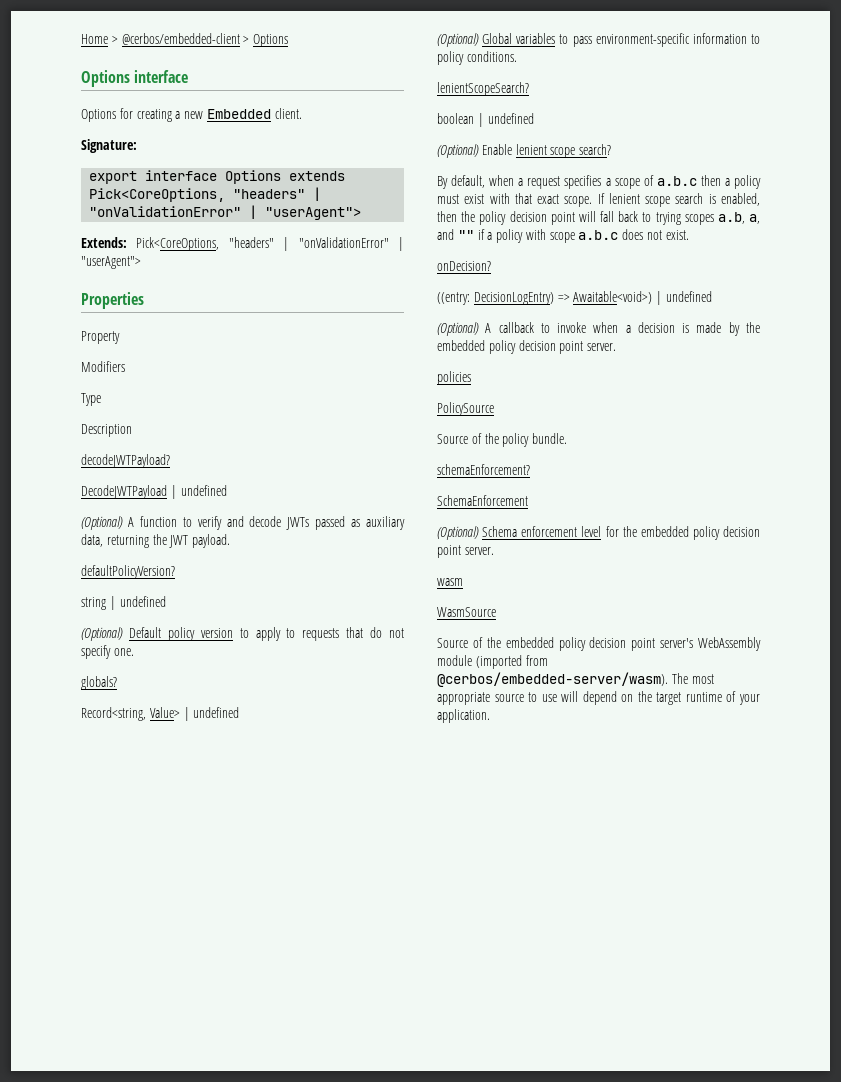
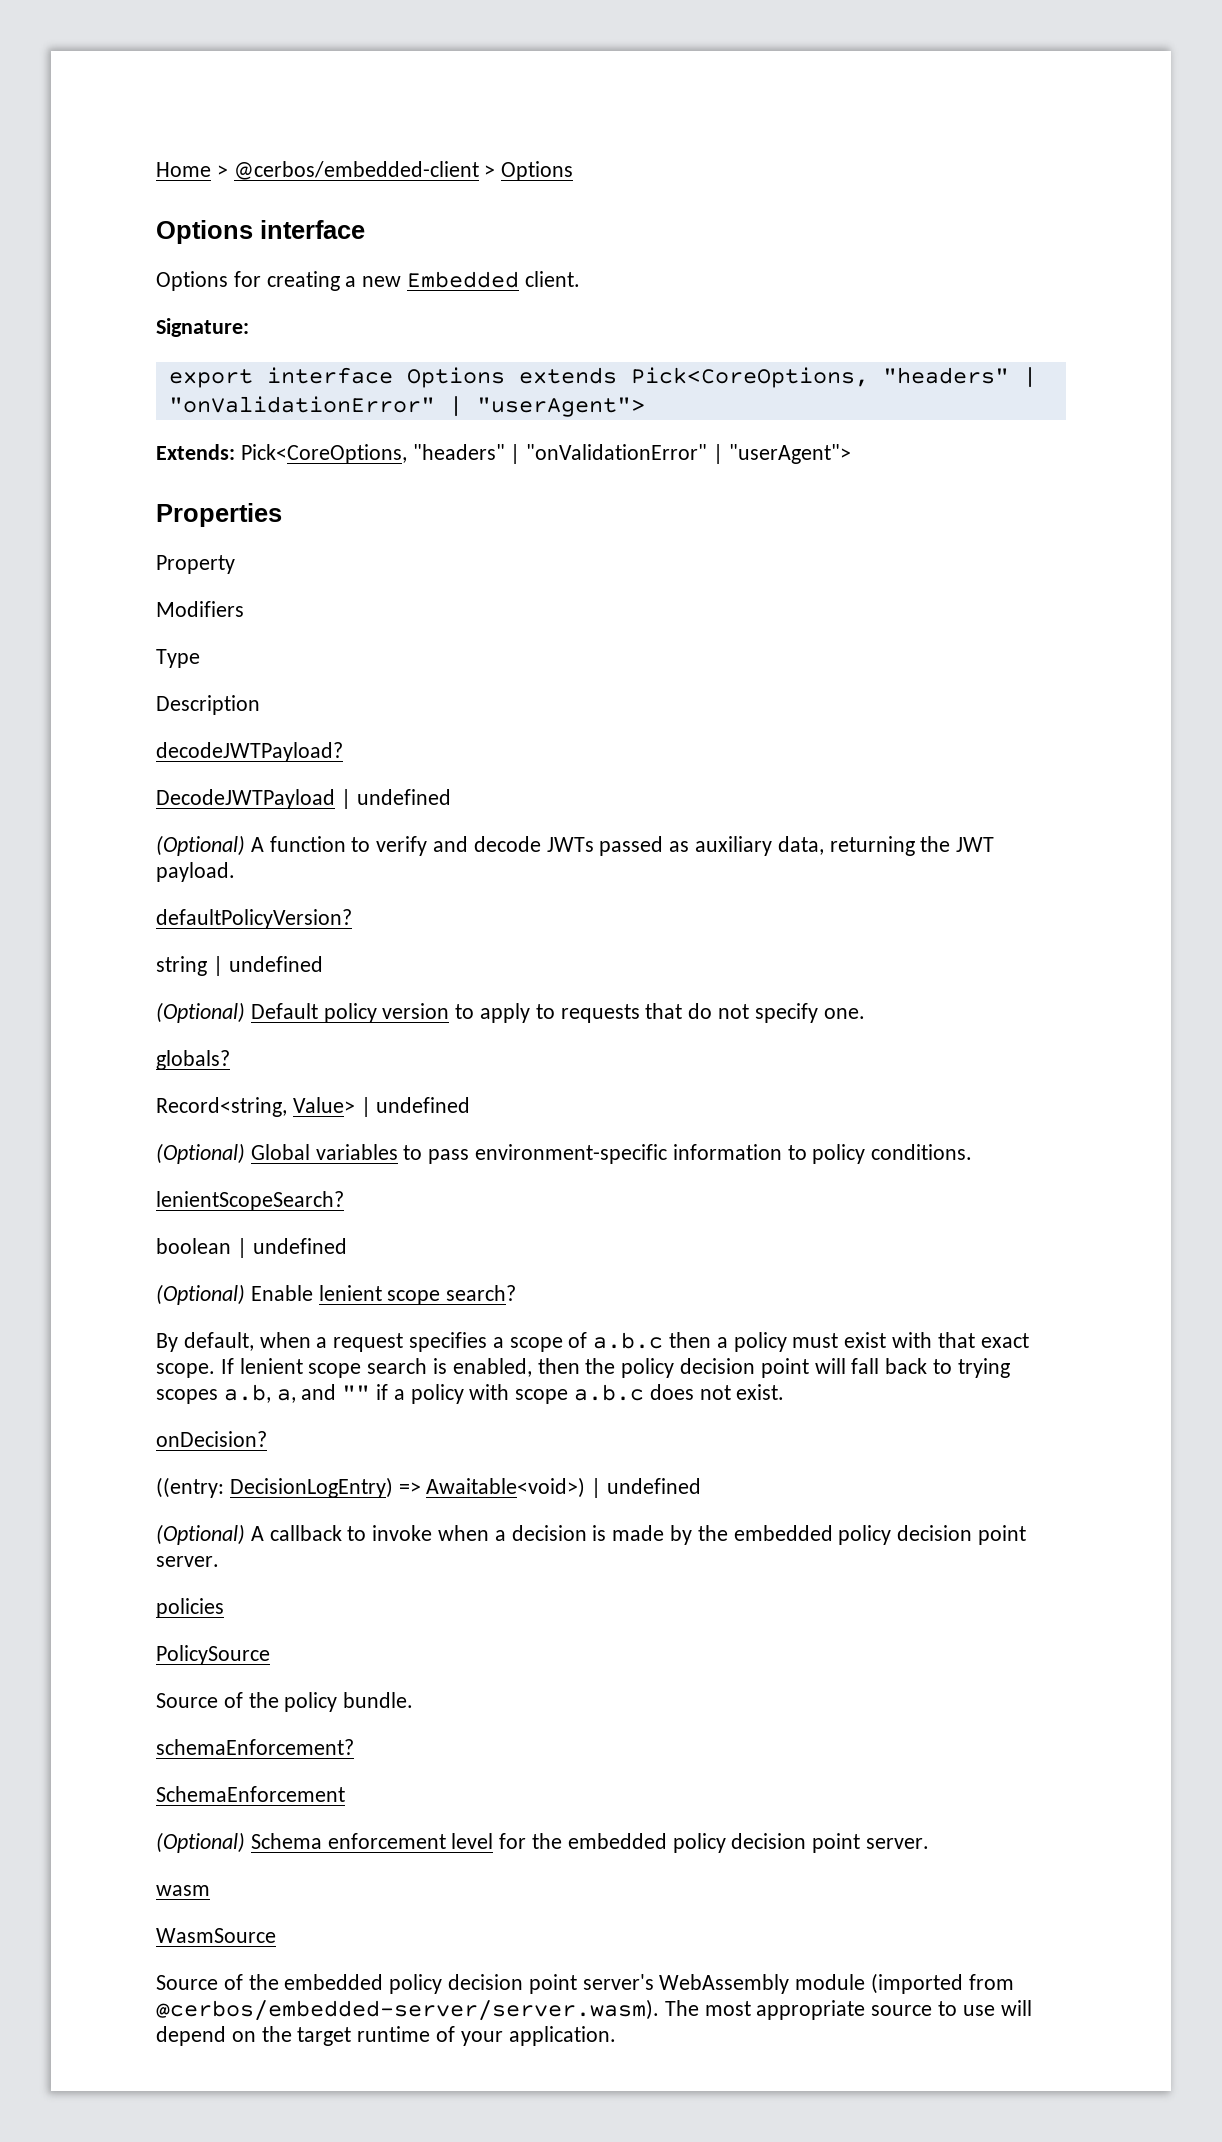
- Source of the embedded policy decision point server's WebAssembly module (imported from @cerbos/embedded-server/wasm). The most appropriate source to use will depend on the target runtime of your application.
+ Source of the embedded policy decision point server's WebAssembly module (imported from @cerbos/embedded-server/server.wasm). The most appropriate source to use will depend on the target runtime of your application.

